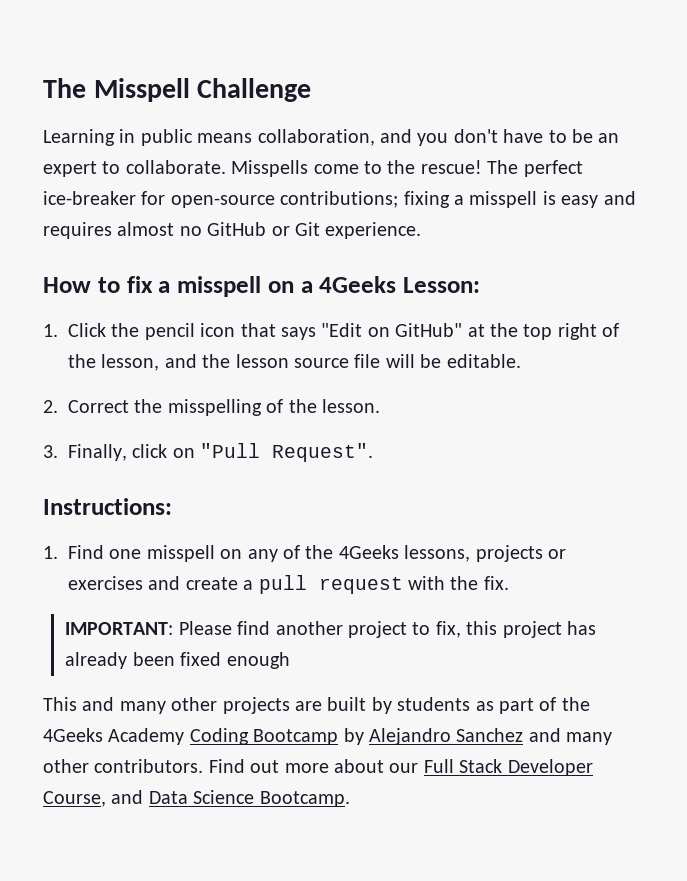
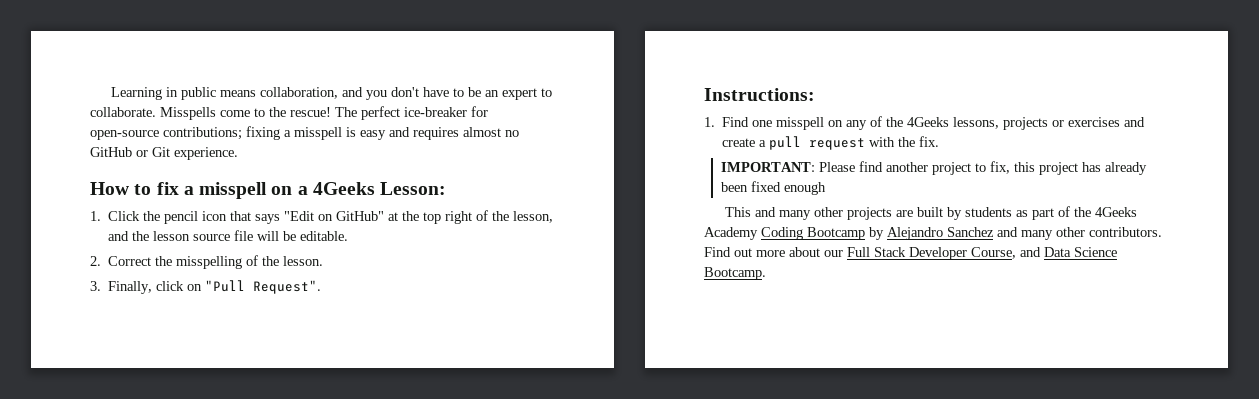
- The Misspell Challenge

